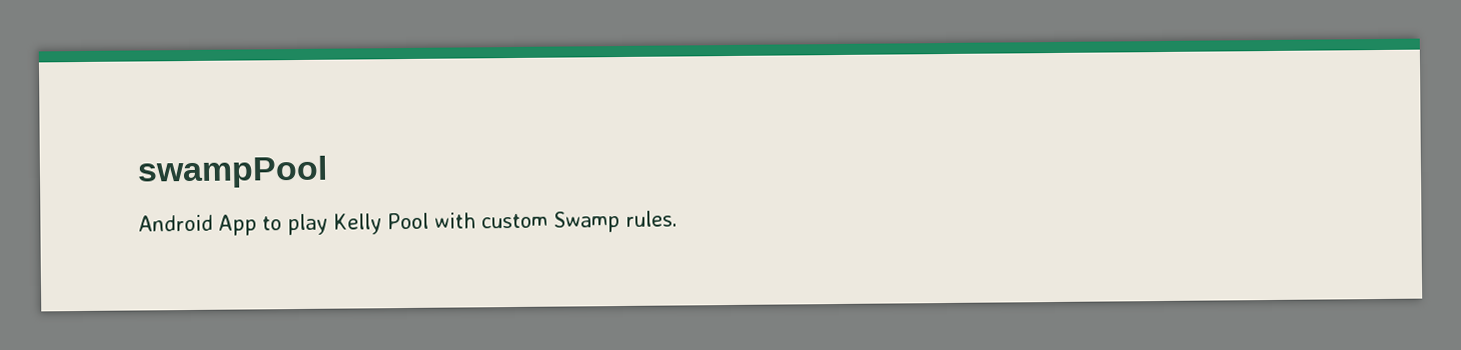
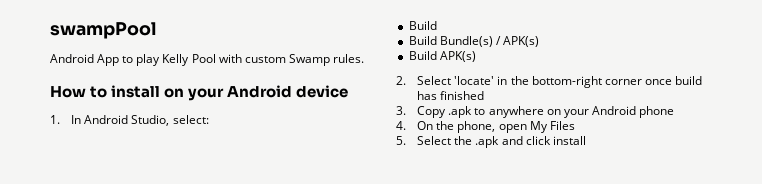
+ How to install on your Android device
+ 1. In Android Studio, select:
+ Build
+ Build Bundle(s) / APK(s)
+ Build APK(s)
+ 2. Select 'locate' in the bottom-right corner once build has finished
+ 3. Copy .apk to anywhere on your Android phone
+ 4. On the phone, open My Files
+ 5. Select the .apk and click install

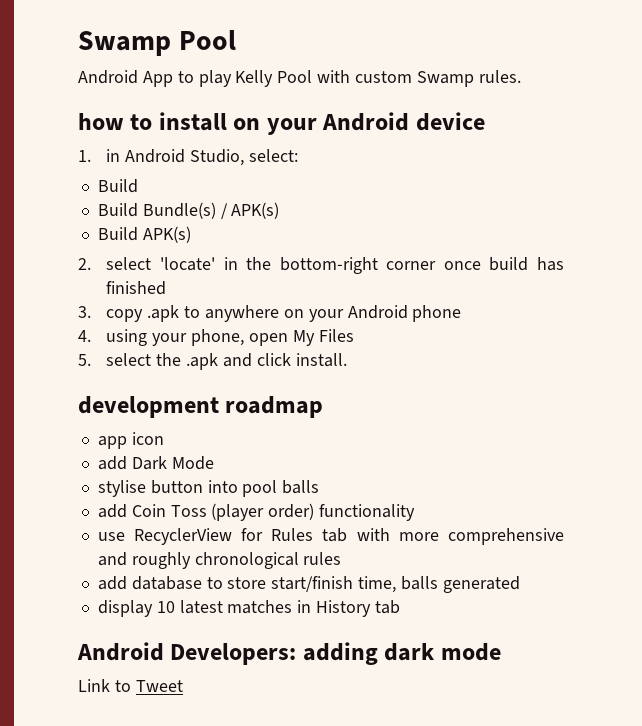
- swampPool
+ Swamp Pool
- How to install on your Android device
+ how to install on your Android device
- 1. In Android Studio, select:
+ 1. in Android Studio, select:
- 2. Select 'locate' in the bottom-right corner once build has finished
+ 2. select 'locate' in the bottom-right corner once build has finished
- 3. Copy .apk to anywhere on your Android phone
+ 3. copy .apk to anywhere on your Android phone
- 4. On the phone, open My Files
+ 4. using your phone, open My Files
- 5. Select the .apk and click install
+ 5. select the .apk and click install.
+ development roadmap
+ app icon
+ add Dark Mode
+ stylise button into pool balls
+ add Coin Toss (player order) functionality
+ use RecyclerView for Rules tab with more comprehensive and roughly chronological rules
+ add database to store start/finish time, balls generated
+ display 10 latest matches in History tab
+ Android Developers: adding dark mode
+ Link to Tweet

